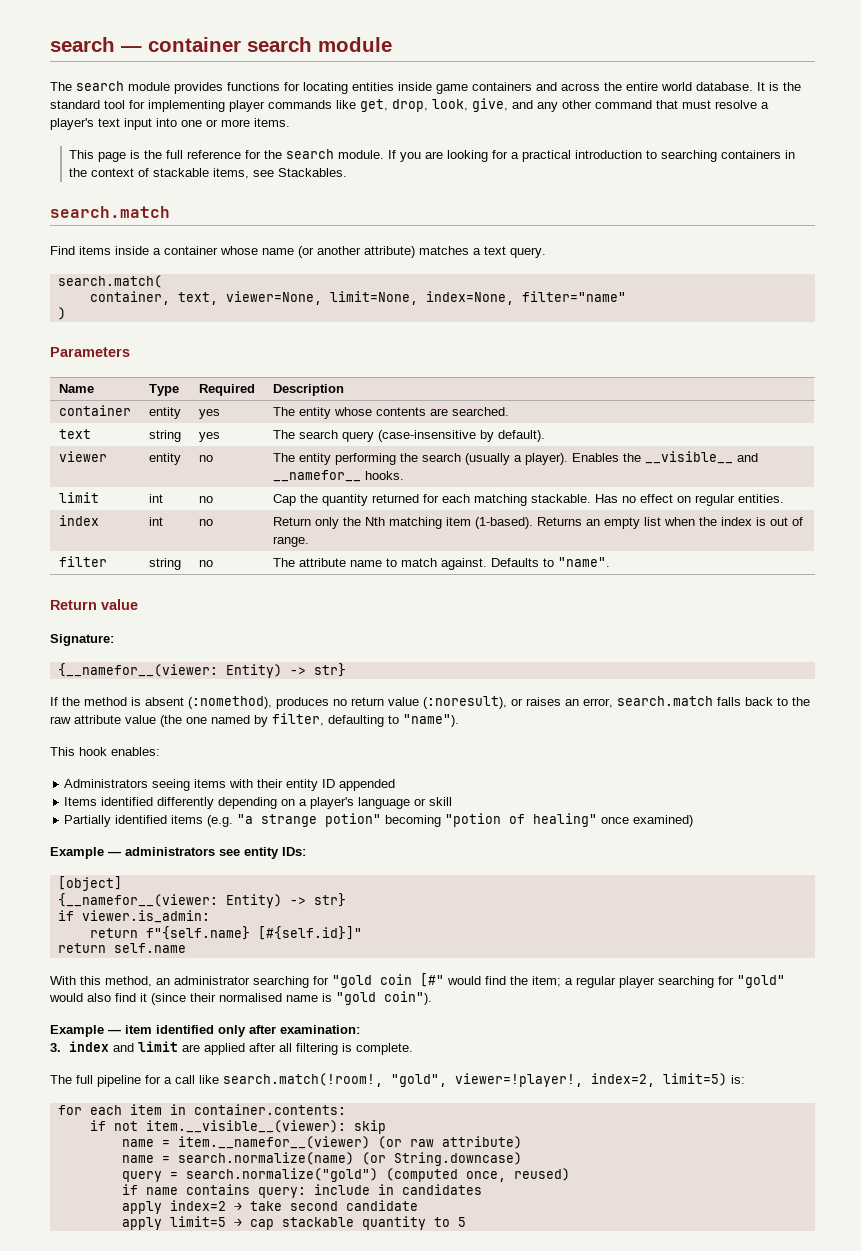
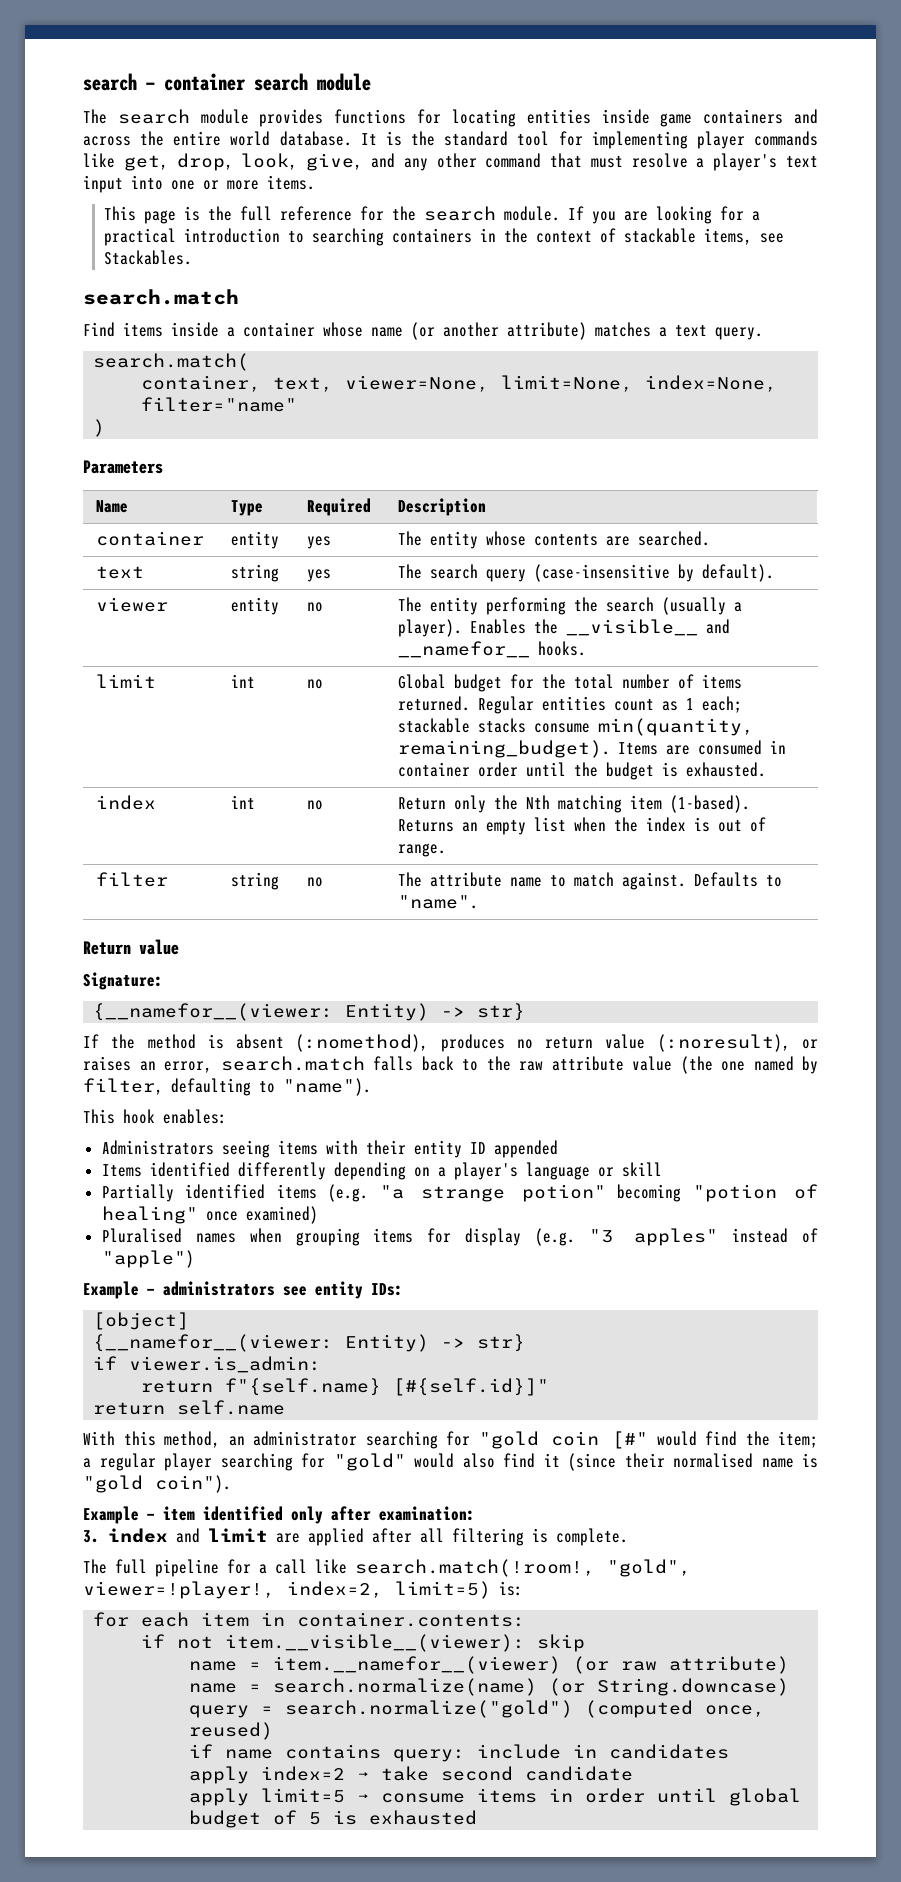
- limit | int | no | Cap the quantity returned for each matching stackable. Has no effect on regular entities.
+ limit | int | no | Global budget for the total number of items returned. Regular entities count as 1 each; stackable stacks consume min(quantity, remaining_budget). Items are consumed in container order until the budget is exhausted.
+ Pluralised names when grouping items for display (e.g. "3 apples" instead of "apple")
- apply limit=5 → cap stackable quantity to 5
+ apply limit=5 → consume items in order until global budget of 5 is exhausted

